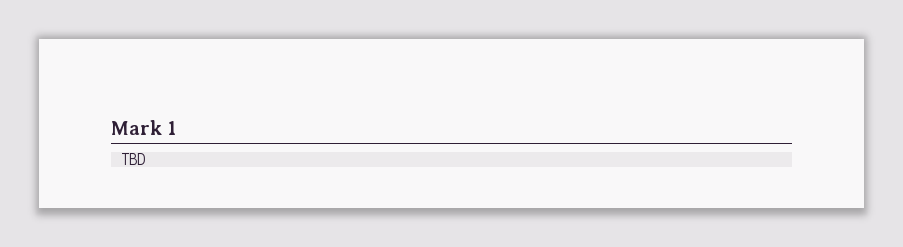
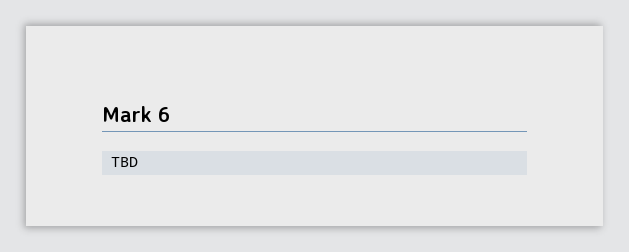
- Mark 1
+ Mark 6

